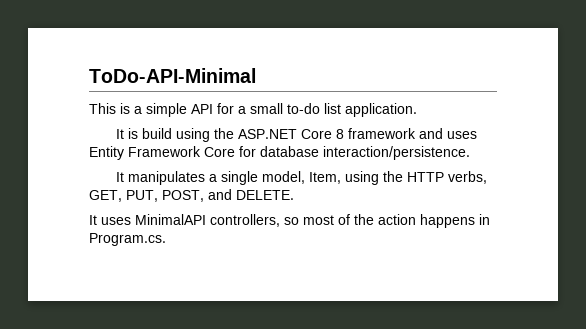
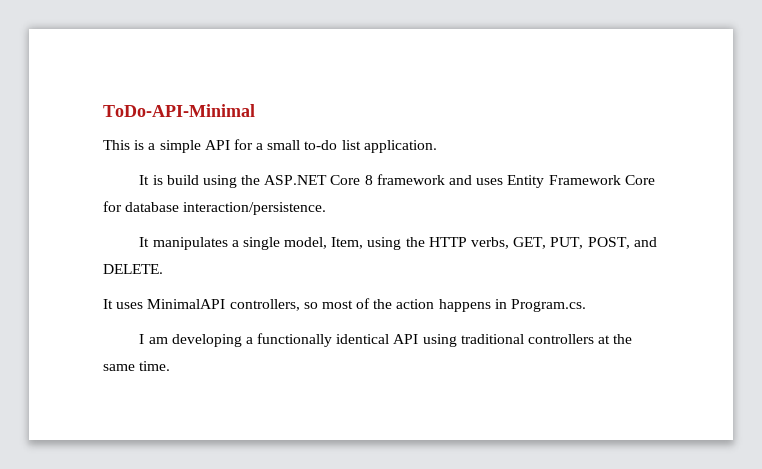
+ I am developing a functionally identical API using traditional controllers at the same time.

